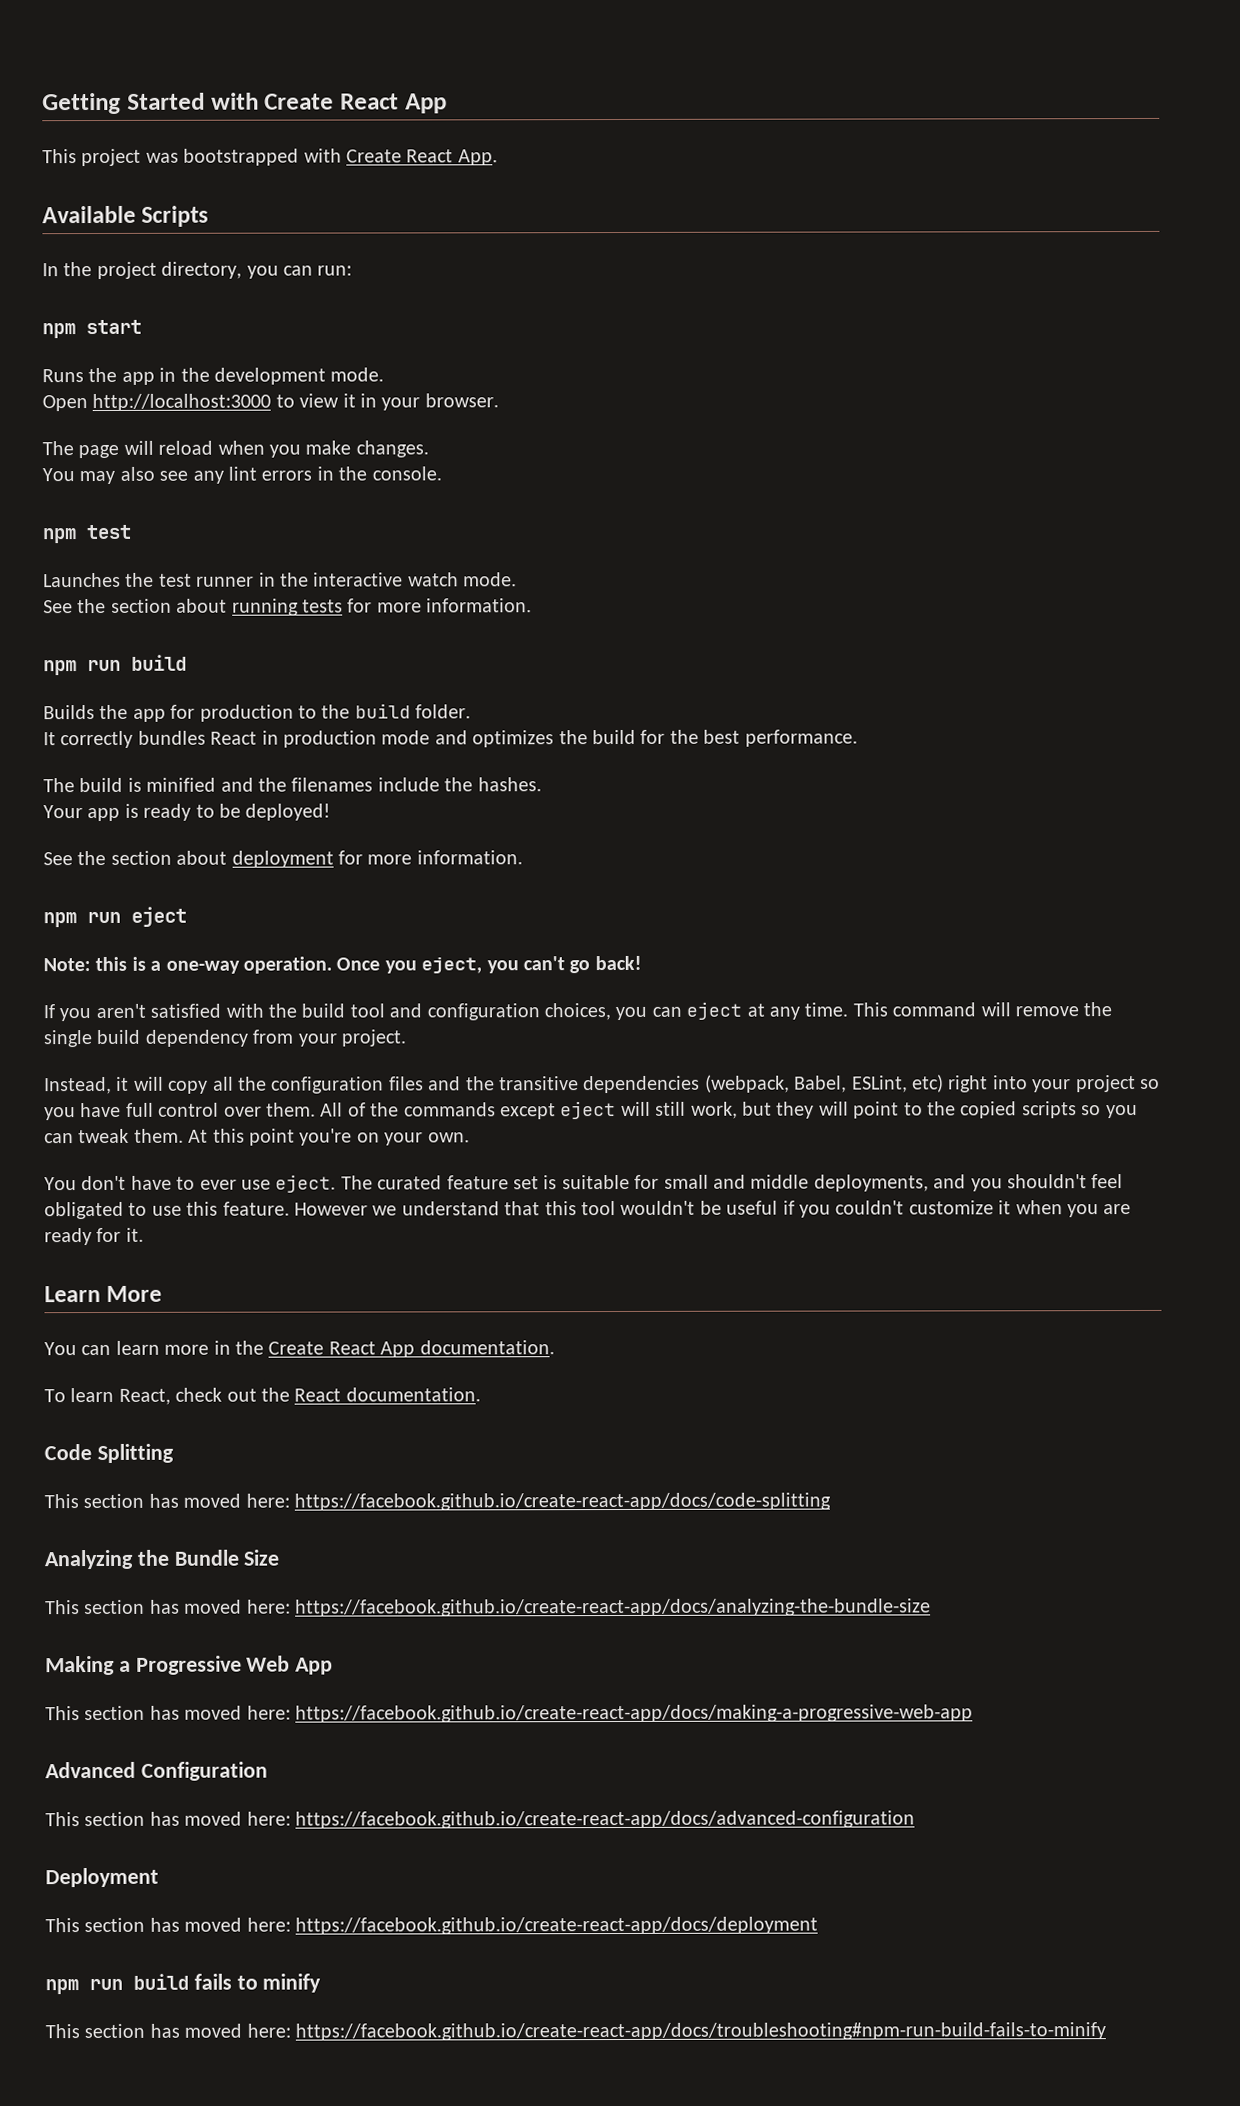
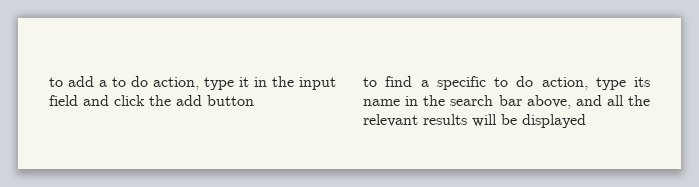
- Getting Started with Create React App
- This project was bootstrapped with Create React App.
- Available Scripts
- In the project directory, you can run:
- npm start
- Runs the app in the development mode.
- Open http://localhost:3000 to view it in your browser.
- The page will reload when you make changes.
- You may also see any lint errors in the console.
- npm test
- Launches the test runner in the interactive watch mode.
- See the section about running tests for more information.
- npm run build
- Builds the app for production to the build folder.
- It correctly bundles React in production mode and optimizes the build for the best performance.
- The build is minified and the filenames include the hashes.
- Your app is ready to be deployed!
- See the section about deployment for more information.
- npm run eject
- Note: this is a one-way operation. Once you eject, you can't go back!
- If you aren't satisfied with the build tool and configuration choices, you can eject at any time. This command will remove the single build dependency from your project.
- Instead, it will copy all the configuration files and the transitive dependencies (webpack, Babel, ESLint, etc) right into your project so you have full control over them. All of the commands except eject will still work, but they will point to the copied scripts so you can tweak them. At this point you're on your own.
- You don't have to ever use eject. The curated feature set is suitable for small and middle deployments, and you shouldn't feel obligated to use this feature. However we understand that this tool wouldn't be useful if you couldn't customize it when you are ready for it.
- Learn More
- You can learn more in the Create React App documentation.
- To learn React, check out the React documentation.
- Code Splitting
- This section has moved here: https://facebook.github.io/create-react-app/docs/code-splitting
- Analyzing the Bundle Size
- This section has moved here: https://facebook.github.io/create-react-app/docs/analyzing-the-bundle-size
- Making a Progressive Web App
- This section has moved here: https://facebook.github.io/create-react-app/docs/making-a-progressive-web-app
- Advanced Configuration
- This section has moved here: https://facebook.github.io/create-react-app/docs/advanced-configuration
- Deployment
- This section has moved here: https://facebook.github.io/create-react-app/docs/deployment
- npm run build fails to minify
- This section has moved here: https://facebook.github.io/create-react-app/docs/troubleshooting#npm-run-build-fails-to-minify
+ to add a to do action, type it in the input field and click the add button
+ to find a specific to do action, type its name in the search bar above, and all the relevant results will be displayed

